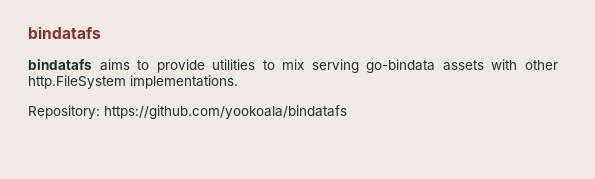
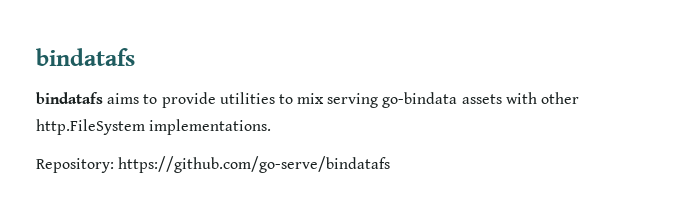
- Repository: https://github.com/yookoala/bindatafs
+ Repository: https://github.com/go-serve/bindatafs

